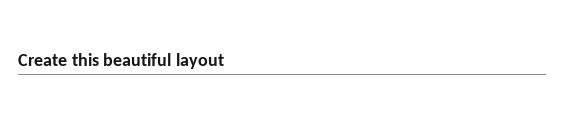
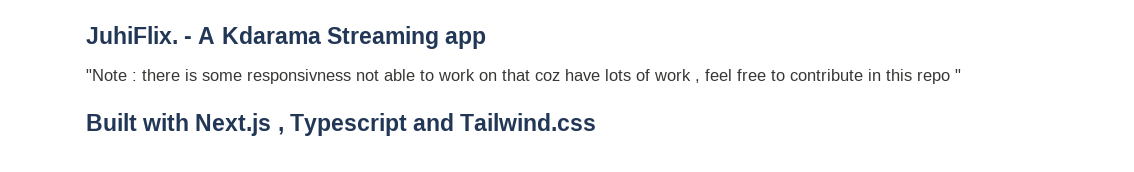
- Create this beautiful layout
+ JuhiFlix. - A Kdarama Streaming app
+ "Note : there is some responsivness not able to work on that coz have lots of work , feel free to contribute in this repo "
+ Built with Next.js , Typescript and Tailwind.css

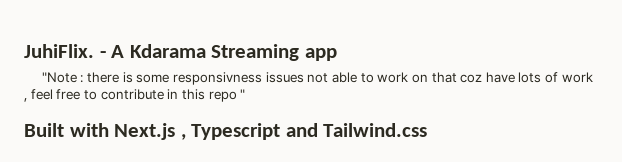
- "Note : there is some responsivness not able to work on that coz have lots of work , feel free to contribute in this repo "
+ "Note : there is some responsivness issues not able to work on that coz have lots of work , feel free to contribute in this repo "

